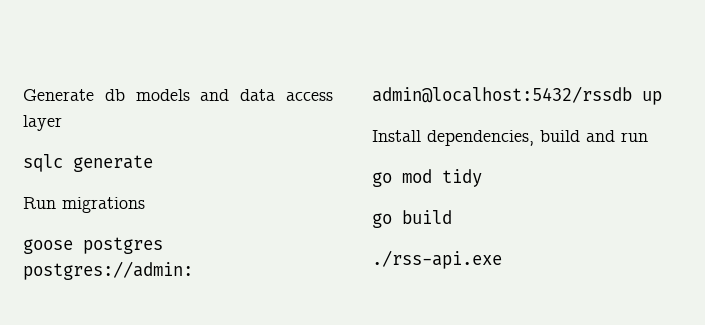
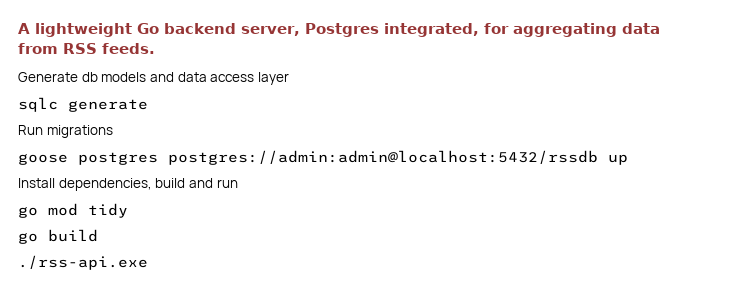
+ A lightweight Go backend server, Postgres integrated, for aggregating data from RSS feeds.

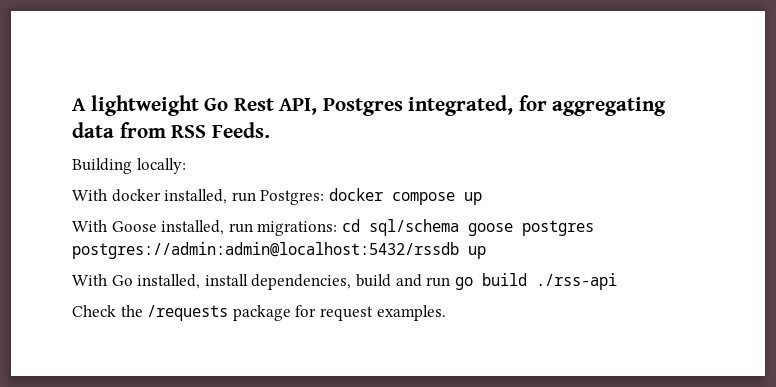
- A lightweight Go backend server, Postgres integrated, for aggregating data from RSS feeds.
- Generate db models and data access layer
- sqlc generate
- Run migrations
- goose postgres postgres://admin:admin@localhost:5432/rssdb up
+ A lightweight Go Rest API, Postgres integrated, for aggregating data from RSS Feeds.
+ Building locally:
+ With docker installed, run Postgres: docker compose up
+ With Goose installed, run migrations: cd sql/schema goose postgres postgres://admin:admin@localhost:5432/rssdb up
- Install dependencies, build and run
- go mod tidy
- go build
- ./rss-api.exe
+ With Go installed, install dependencies, build and run go build ./rss-api
+ Check the /requests package for request examples.

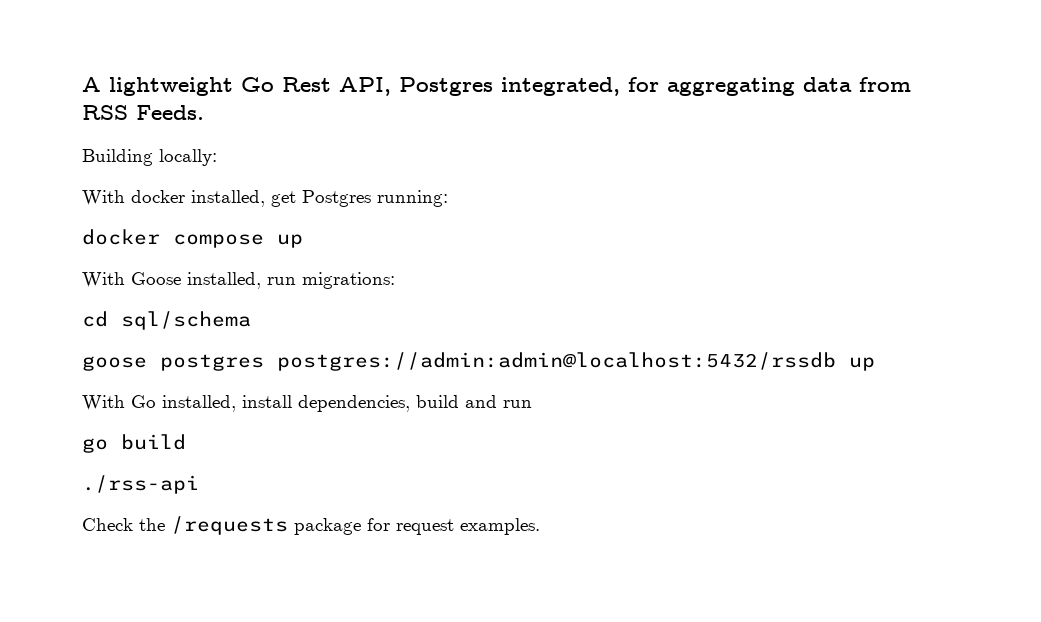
- With docker installed, run Postgres: docker compose up
+ With docker installed, get Postgres running:
+ docker compose up
- With Goose installed, run migrations: cd sql/schema goose postgres postgres://admin:admin@localhost:5432/rssdb up
+ With Goose installed, run migrations:
+ cd sql/schema
+ goose postgres postgres://admin:admin@localhost:5432/rssdb up
- With Go installed, install dependencies, build and run go build ./rss-api
+ With Go installed, install dependencies, build and run
+ go build
+ ./rss-api

